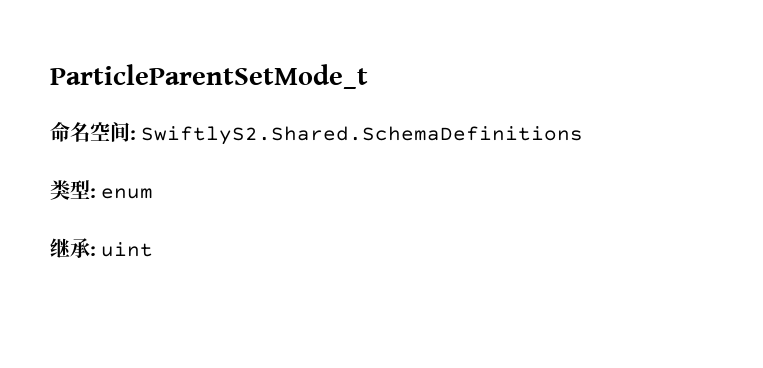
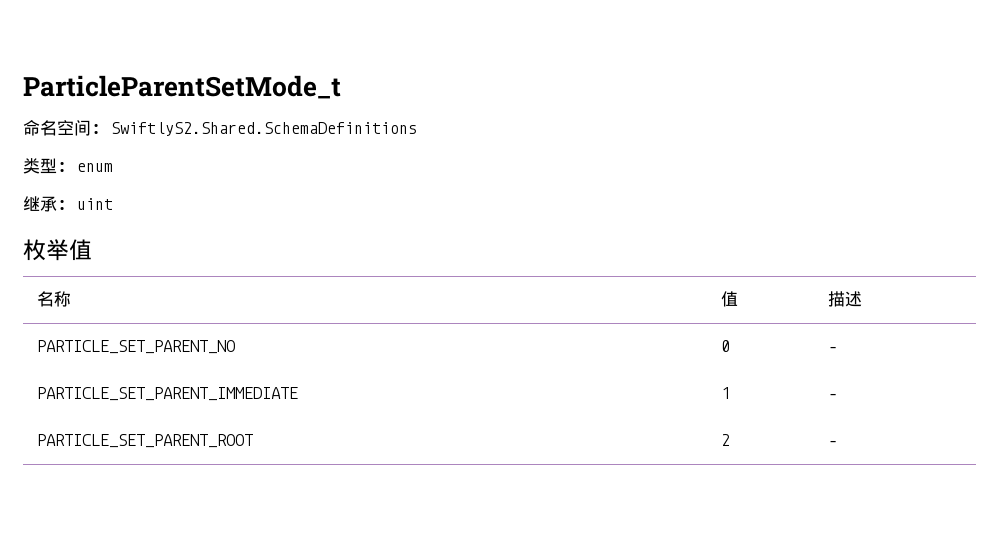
+ 枚举值
+ 名称 | 值 | 描述
+ PARTICLE_SET_PARENT_NO | 0 | -
+ PARTICLE_SET_PARENT_IMMEDIATE | 1 | -
+ PARTICLE_SET_PARENT_ROOT | 2 | -

